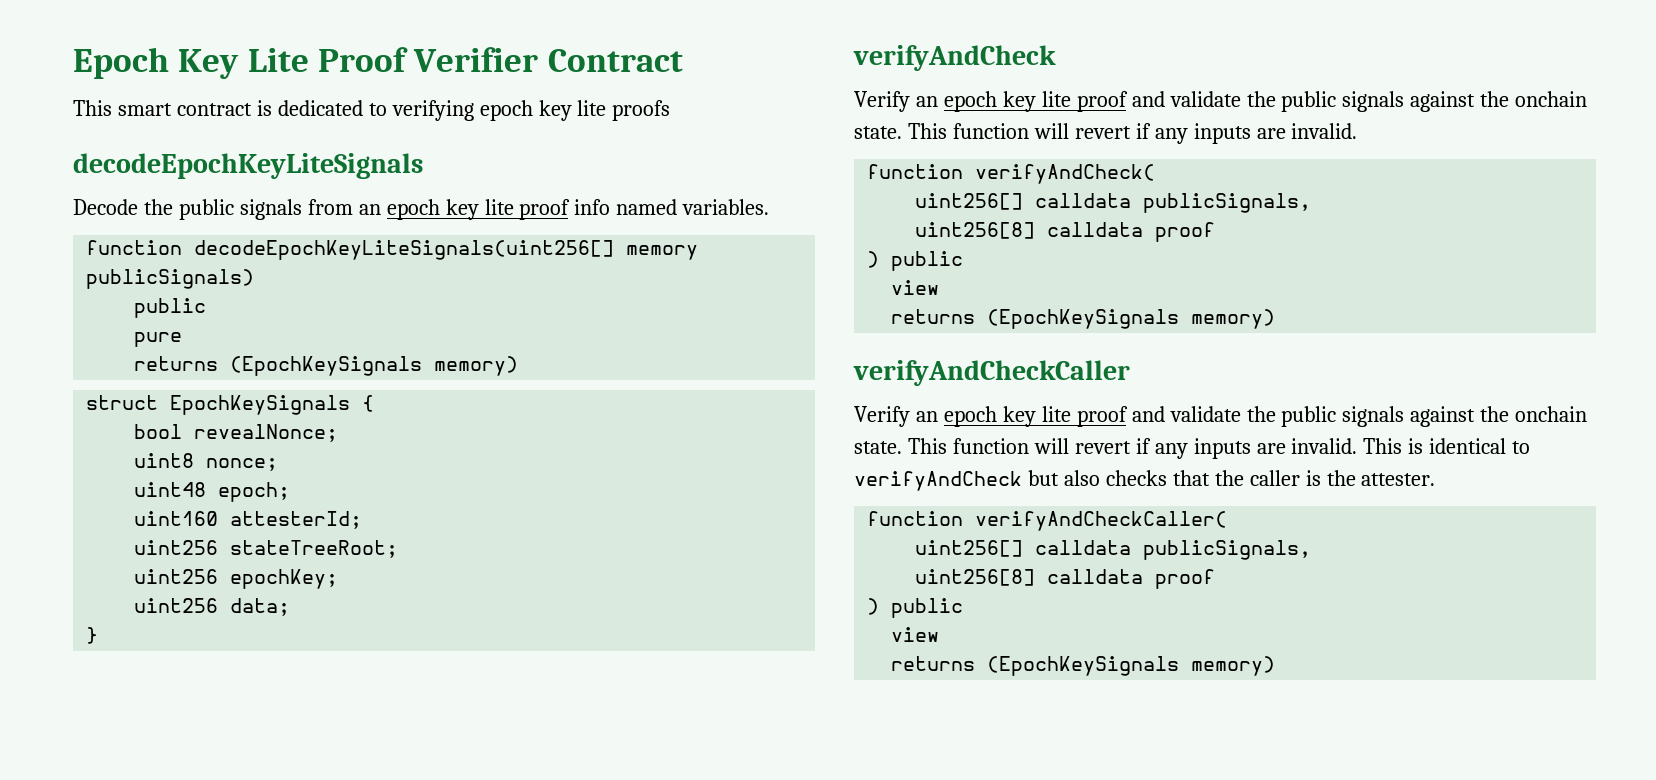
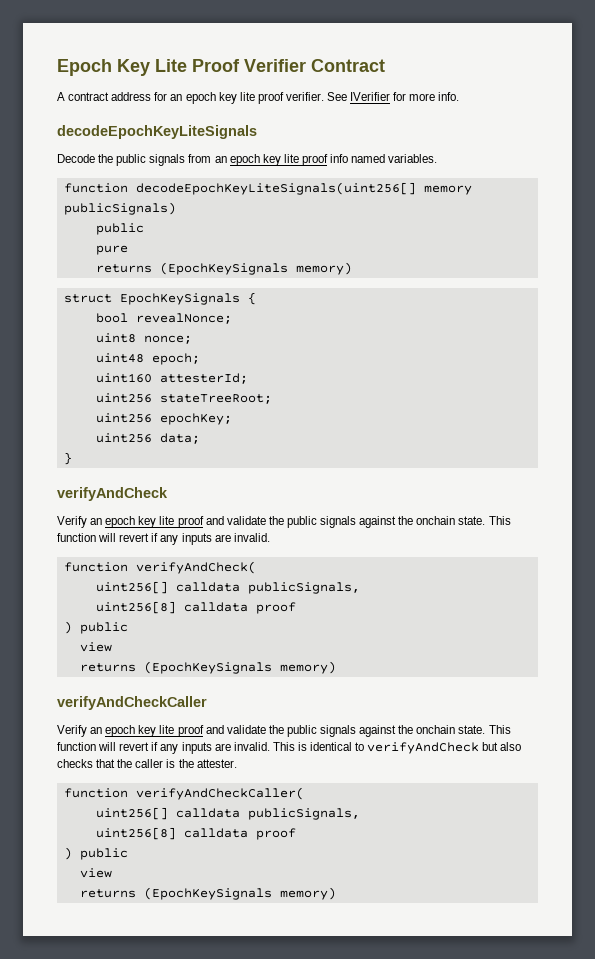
- This smart contract is dedicated to verifying epoch key lite proofs
+ A contract address for an epoch key lite proof verifier. See IVerifier for more info.

